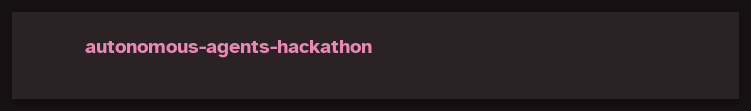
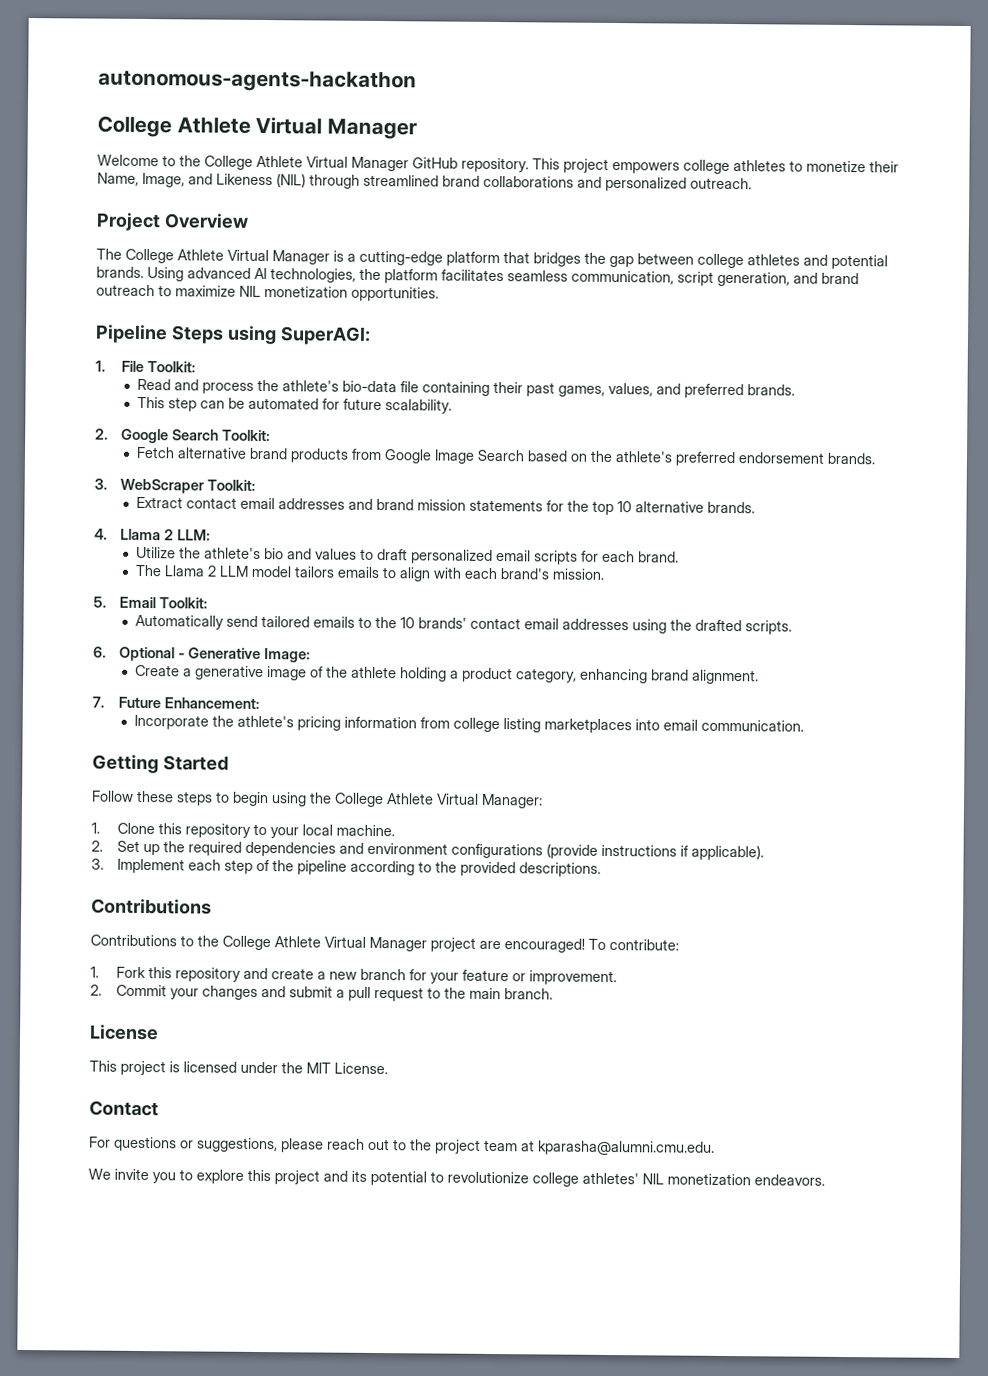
  autonomous-agents-hackathon
+ College Athlete Virtual Manager
+ Welcome to the College Athlete Virtual Manager GitHub repository. This project empowers college athletes to monetize their Name, Image, and Likeness (NIL) through streamlined brand collaborations and personalized outreach.
+ Project Overview
+ The College Athlete Virtual Manager is a cutting-edge platform that bridges the gap between college athletes and potential brands. Using advanced AI technologies, the platform facilitates seamless communication, script generation, and brand outreach to maximize NIL monetization opportunities.
+ Pipeline Steps using SuperAGI:
+ 1. File Toolkit:
+ Read and process the athlete's bio-data file containing their past games, values, and preferred brands.
+ This step can be automated for future scalability.
+ 2. Google Search Toolkit:
+ Fetch alternative brand products from Google Image Search based on the athlete's preferred endorsement brands.
+ 3. WebScraper Toolkit:
+ Extract contact email addresses and brand mission statements for the top 10 alternative brands.
+ 4. Llama 2 LLM:
+ Utilize the athlete's bio and values to draft personalized email scripts for each brand.
+ The Llama 2 LLM model tailors emails to align with each brand's mission.
+ 5. Email Toolkit:
+ Automatically send tailored emails to the 10 brands' contact email addresses using the drafted scripts.
+ 6. Optional - Generative Image:
+ Create a generative image of the athlete holding a product category, enhancing brand alignment.
+ 7. Future Enhancement:
+ Incorporate the athlete's pricing information from college listing marketplaces into email communication.
+ Getting Started
+ Follow these steps to begin using the College Athlete Virtual Manager:
+ 1. Clone this repository to your local machine.
+ 2. Set up the required dependencies and environment configurations (provide instructions if applicable).
+ 3. Implement each step of the pipeline according to the provided descriptions.
+ Contributions
+ Contributions to the College Athlete Virtual Manager project are encouraged! To contribute:
+ 1. Fork this repository and create a new branch for your feature or improvement.
+ 2. Commit your changes and submit a pull request to the main branch.
+ License
+ This project is licensed under the MIT License.
+ Contact
+ For questions or suggestions, please reach out to the project team at kparasha@alumni.cmu.edu.
+ We invite you to explore this project and its potential to revolutionize college athletes' NIL monetization endeavors.

